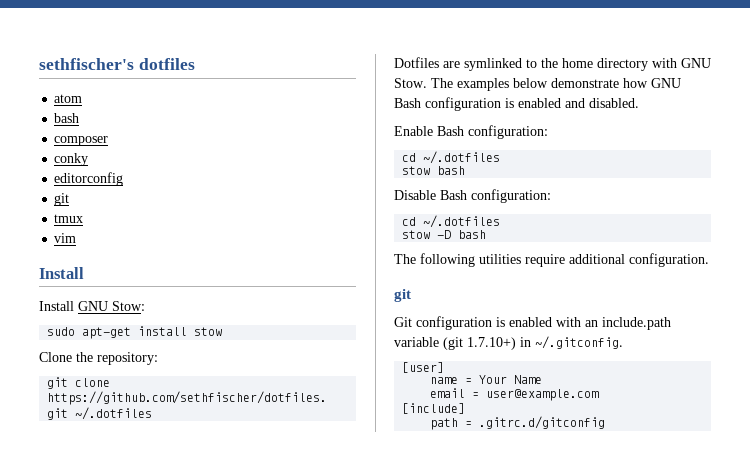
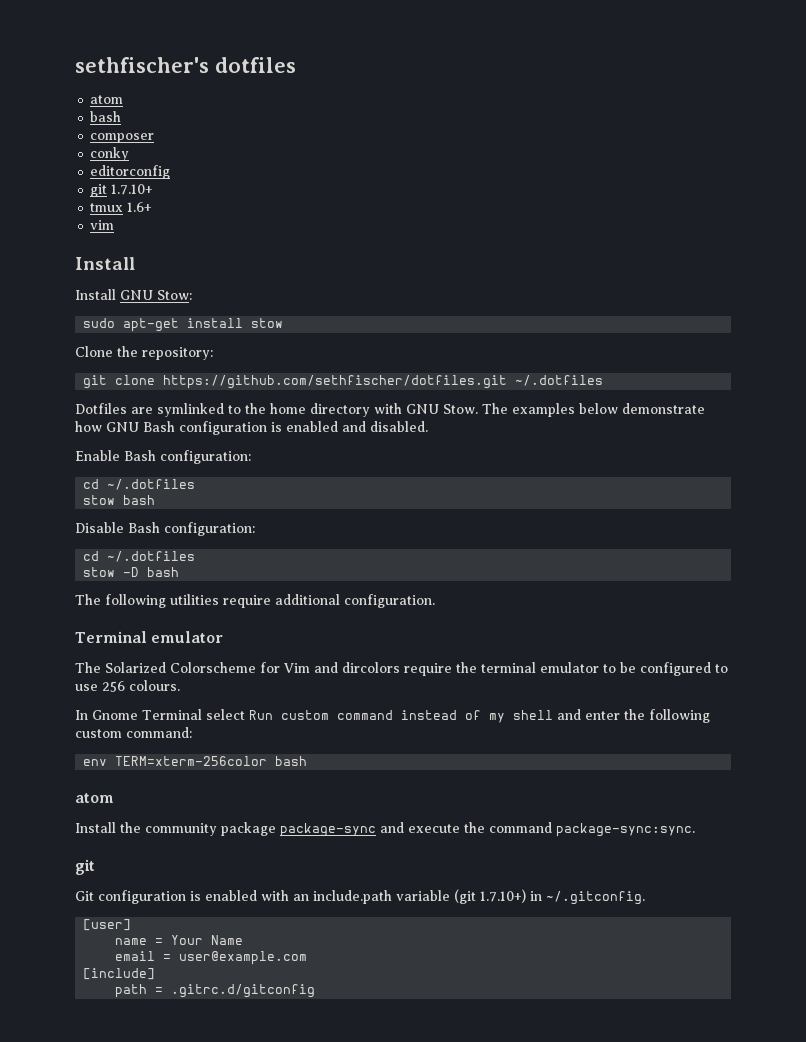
  editorconfig
- git
+ git 1.7.10+
- tmux
+ tmux 1.6+
+ Terminal emulator
+ The Solarized Colorscheme for Vim and dircolors require the terminal emulator to be configured to use 256 colours.
+ In Gnome Terminal select Run custom command instead of my shell and enter the following custom command:
+ env TERM=xterm-256color bash
+ atom
+ Install the community package package-sync and execute the command package-sync:sync.

